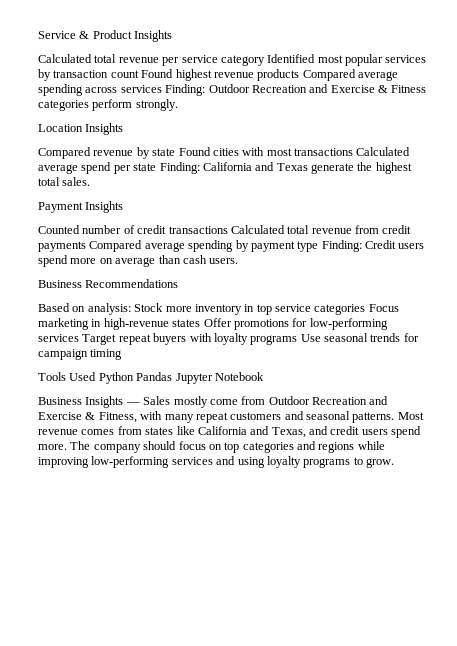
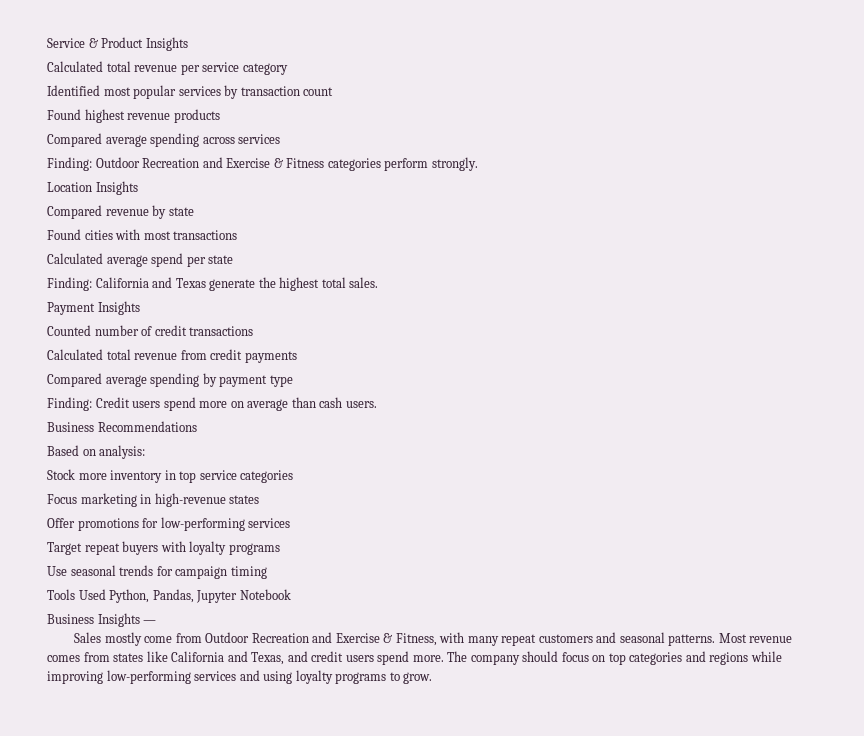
- Calculated total revenue per service category Identified most popular services by transaction count Found highest revenue products Compared average spending across services Finding: Outdoor Recreation and Exercise & Fitness categories perform strongly.
+ Calculated total revenue per service category
+ Identified most popular services by transaction count
+ Found highest revenue products
+ Compared average spending across services
+ Finding: Outdoor Recreation and Exercise & Fitness categories perform strongly.
- Compared revenue by state Found cities with most transactions Calculated average spend per state Finding: California and Texas generate the highest total sales.
+ Compared revenue by state
+ Found cities with most transactions
+ Calculated average spend per state
+ Finding: California and Texas generate the highest total sales.
- Counted number of credit transactions Calculated total revenue from credit payments Compared average spending by payment type Finding: Credit users spend more on average than cash users.
+ Counted number of credit transactions
+ Calculated total revenue from credit payments
+ Compared average spending by payment type
+ Finding: Credit users spend more on average than cash users.
- Based on analysis: Stock more inventory in top service categories Focus marketing in high-revenue states Offer promotions for low-performing services Target repeat buyers with loyalty programs Use seasonal trends for campaign timing
+ Based on analysis:
+ Stock more inventory in top service categories
+ Focus marketing in high-revenue states
+ Offer promotions for low-performing services
+ Target repeat buyers with loyalty programs
+ Use seasonal trends for campaign timing
- Tools Used Python Pandas Jupyter Notebook
+ Tools Used Python, Pandas, Jupyter Notebook
- Business Insights — Sales mostly come from Outdoor Recreation and Exercise & Fitness, with many repeat customers and seasonal patterns.
+ Business Insights —
+ Sales mostly come from Outdoor Recreation and Exercise & Fitness, with many repeat customers and seasonal patterns.

